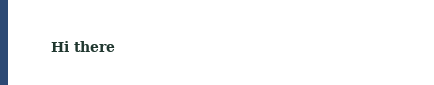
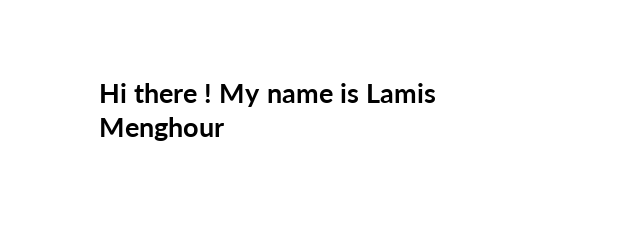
- Hi there
+ Hi there ! My name is Lamis Menghour

